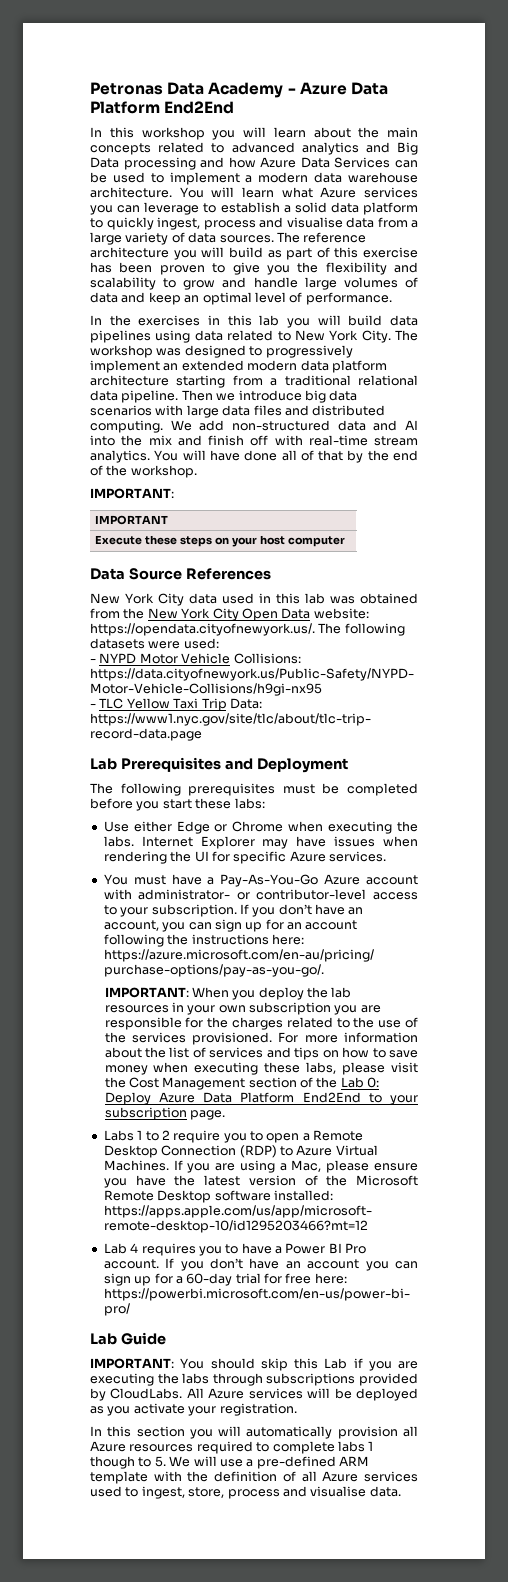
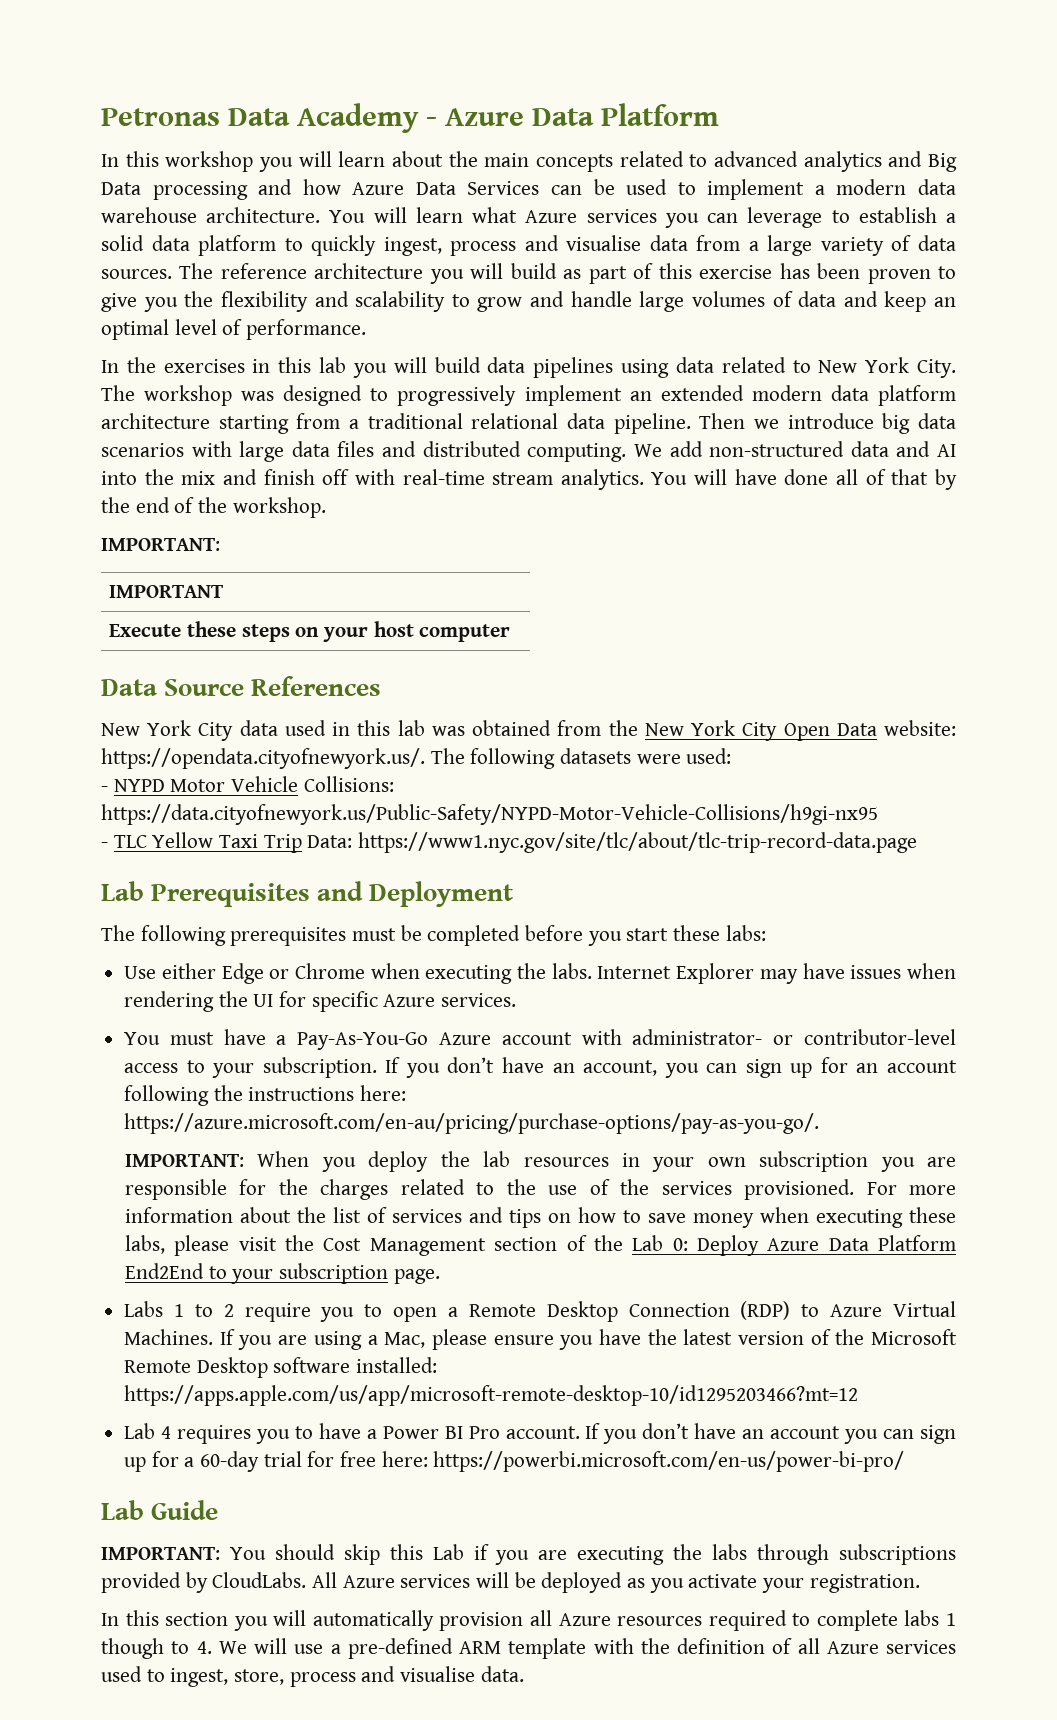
- Petronas Data Academy - Azure Data Platform End2End
+ Petronas Data Academy - Azure Data Platform
- In this section you will automatically provision all Azure resources required to complete labs 1 though to 5. We will use a pre-defined ARM template with the definition of all Azure services used to ingest, store, process and visualise data.
+ In this section you will automatically provision all Azure resources required to complete labs 1 though to 4. We will use a pre-defined ARM template with the definition of all Azure services used to ingest, store, process and visualise data.

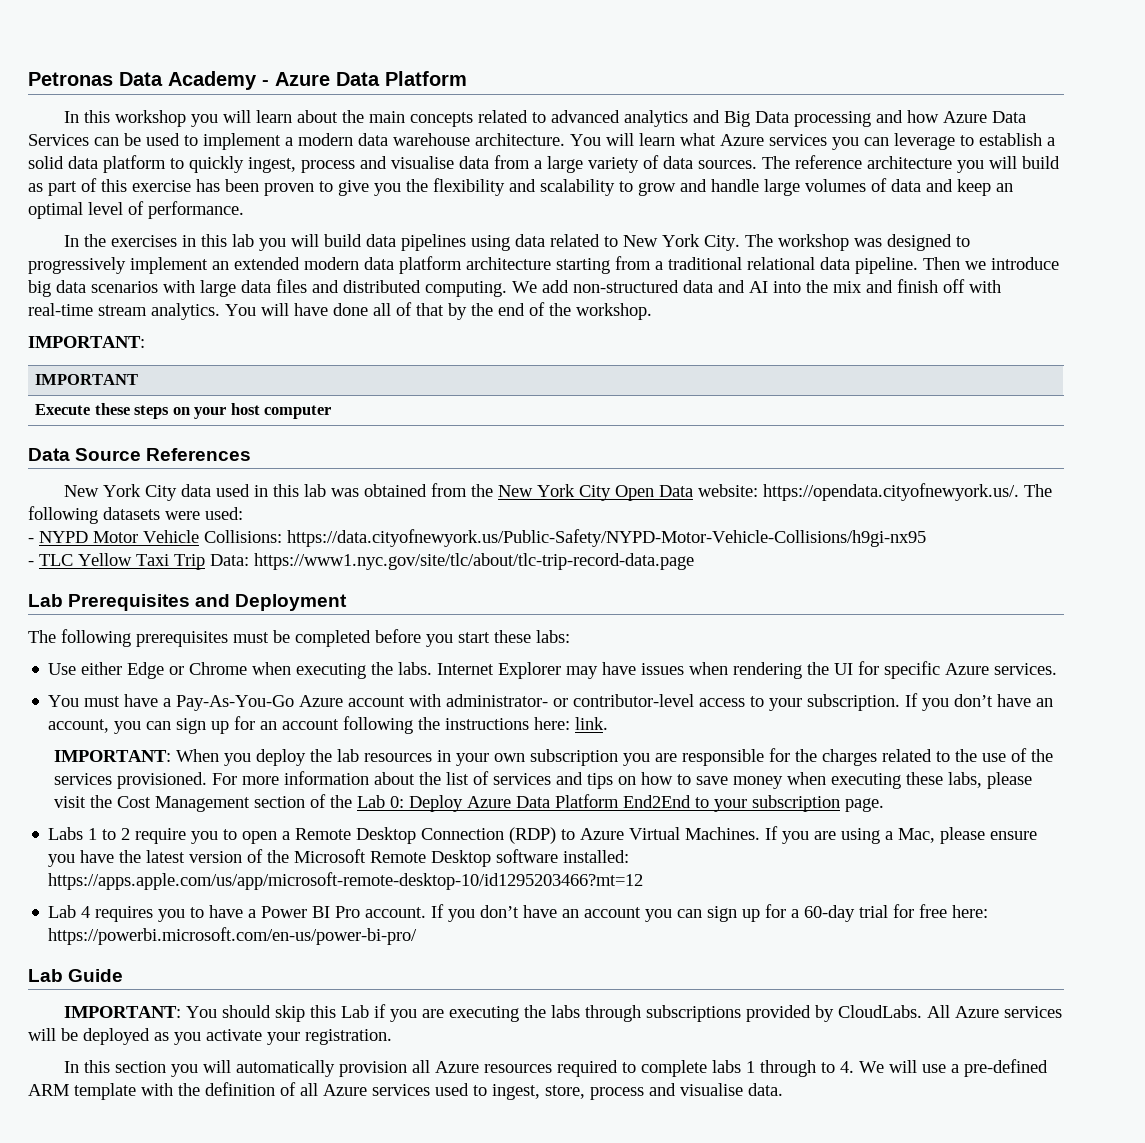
- If you don’t have an account, you can sign up for an account following the instructions here: https://azure.microsoft.com/en-au/pricing/purchase-options/pay-as-you-go/.
+ If you don’t have an account, you can sign up for an account following the instructions here: link.
- In this section you will automatically provision all Azure resources required to complete labs 1 though to 4. We will use a pre-defined ARM template with the definition of all Azure services used to ingest, store, process and visualise data.
+ In this section you will automatically provision all Azure resources required to complete labs 1 through to 4. We will use a pre-defined ARM template with the definition of all Azure services used to ingest, store, process and visualise data.

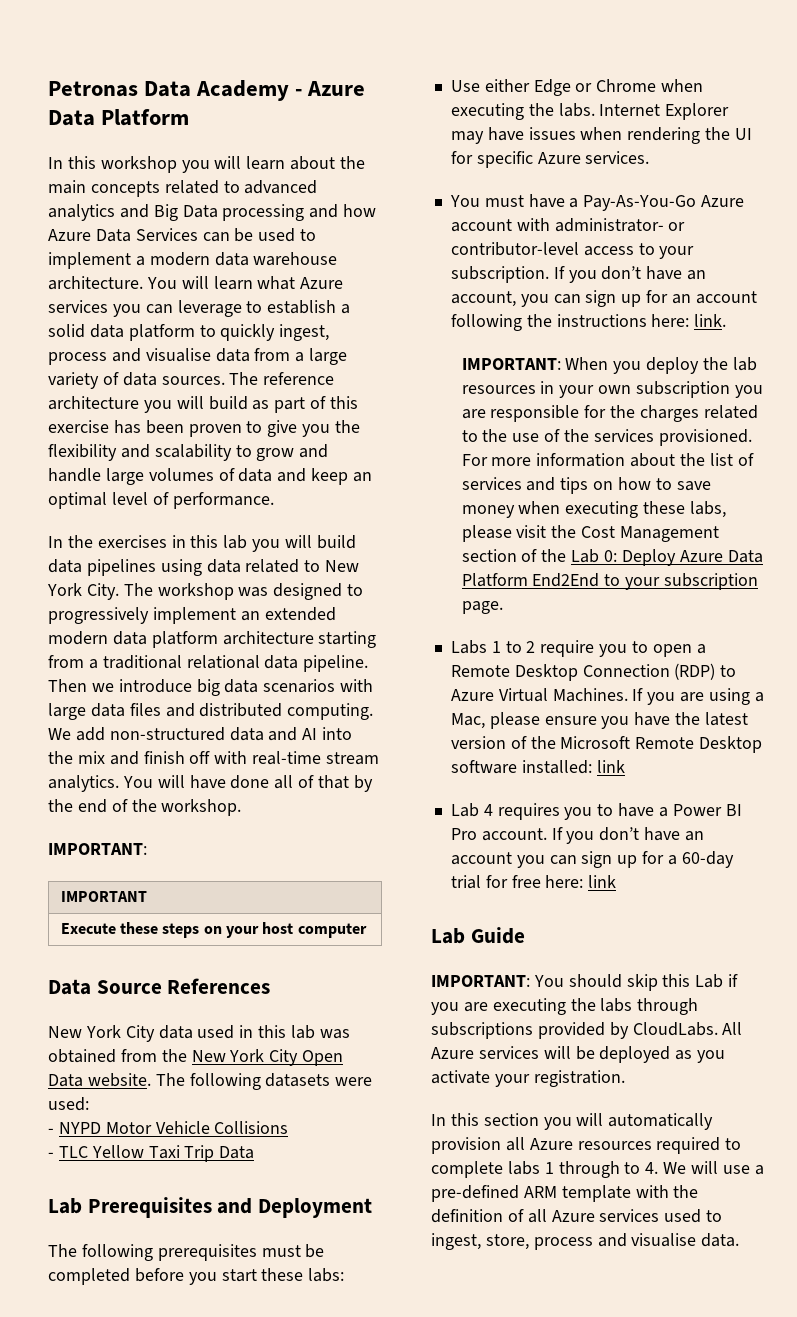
- New York City data used in this lab was obtained from the New York City Open Data website: https://opendata.cityofnewyork.us/. The following datasets were used:
+ New York City data used in this lab was obtained from the New York City Open Data website. The following datasets were used:
- - NYPD Motor Vehicle Collisions: https://data.cityofnewyork.us/Public-Safety/NYPD-Motor-Vehicle-Collisions/h9gi-nx95
+ - NYPD Motor Vehicle Collisions
- - TLC Yellow Taxi Trip Data: https://www1.nyc.gov/site/tlc/about/tlc-trip-record-data.page
+ - TLC Yellow Taxi Trip Data
- If you are using a Mac, please ensure you have the latest version of the Microsoft Remote Desktop software installed: https://apps.apple.com/us/app/microsoft-remote-desktop-10/id1295203466?mt=12
+ If you are using a Mac, please ensure you have the latest version of the Microsoft Remote Desktop software installed: link
- If you don’t have an account you can sign up for a 60-day trial for free here: https://powerbi.microsoft.com/en-us/power-bi-pro/
+ If you don’t have an account you can sign up for a 60-day trial for free here: link

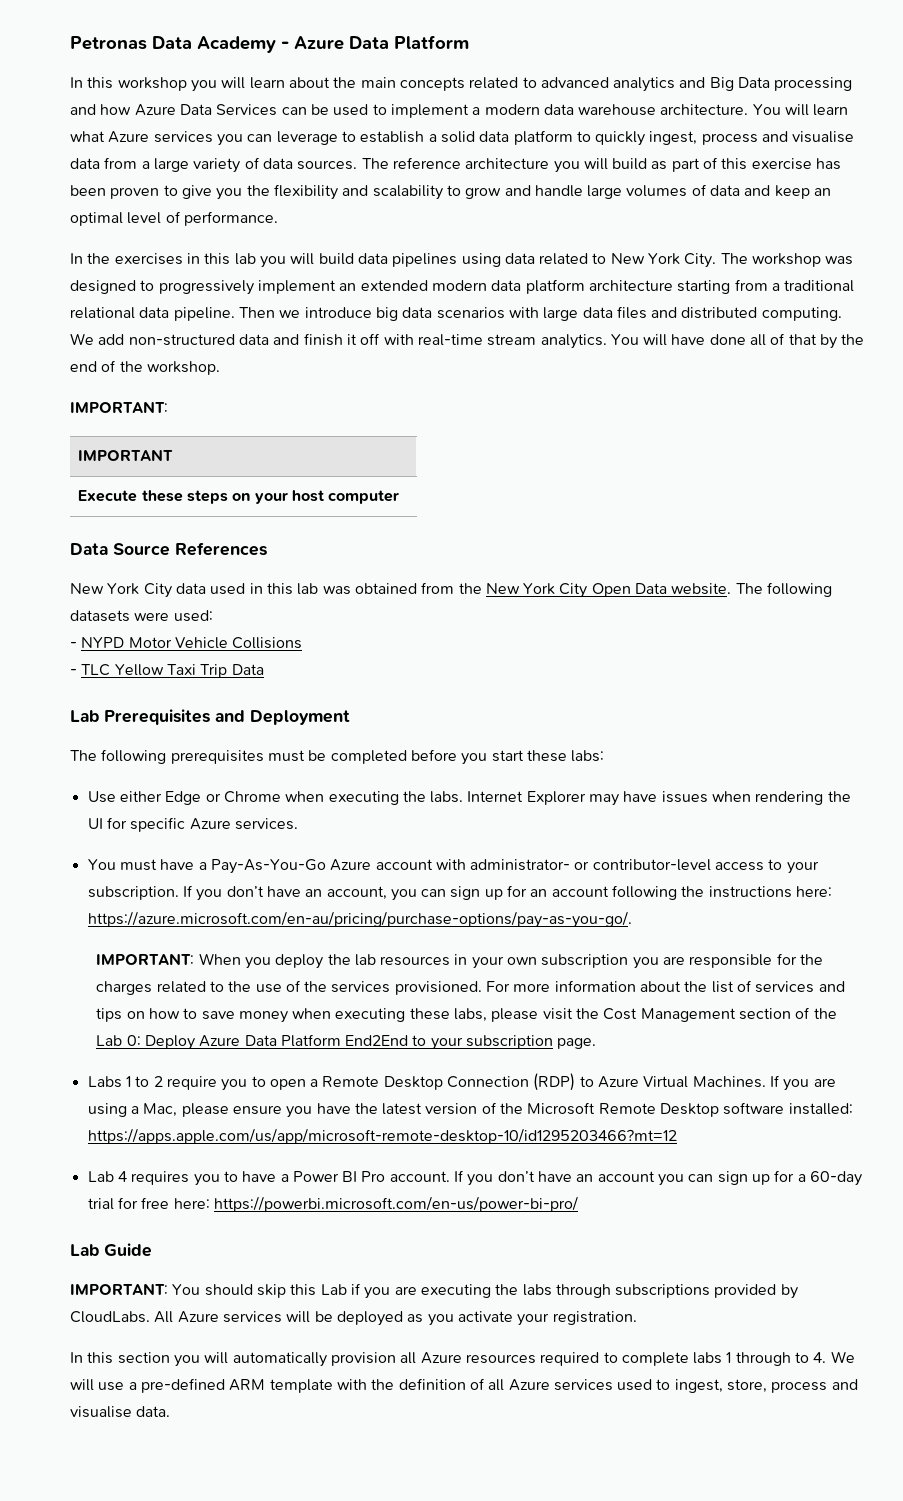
- We add non-structured data and AI into the mix and finish off with real-time stream analytics.
+ We add non-structured data and finish it off with real-time stream analytics.
- If you don’t have an account, you can sign up for an account following the instructions here: link.
+ If you don’t have an account, you can sign up for an account following the instructions here: https://azure.microsoft.com/en-au/pricing/purchase-options/pay-as-you-go/.
- If you are using a Mac, please ensure you have the latest version of the Microsoft Remote Desktop software installed: link
+ If you are using a Mac, please ensure you have the latest version of the Microsoft Remote Desktop software installed: https://apps.apple.com/us/app/microsoft-remote-desktop-10/id1295203466?mt=12
- If you don’t have an account you can sign up for a 60-day trial for free here: link
+ If you don’t have an account you can sign up for a 60-day trial for free here: https://powerbi.microsoft.com/en-us/power-bi-pro/

